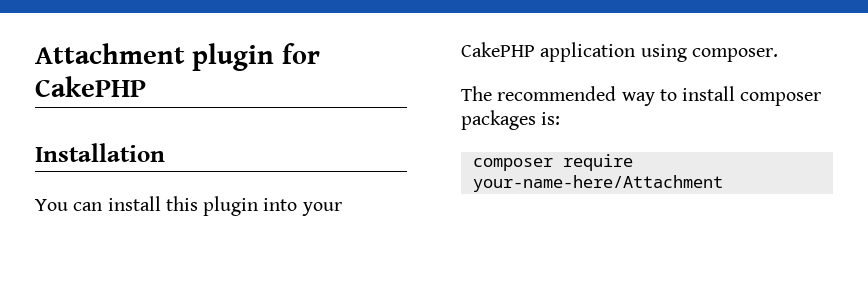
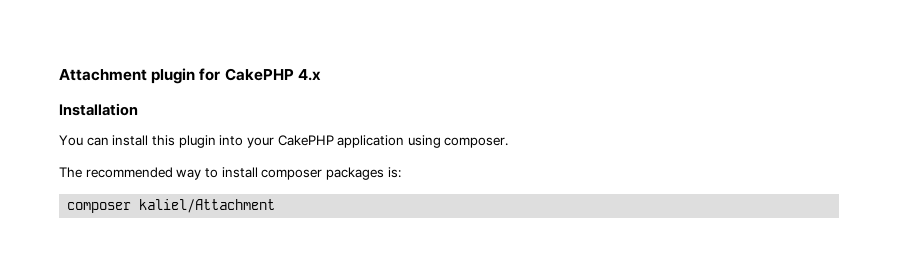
- Attachment plugin for CakePHP
+ Attachment plugin for CakePHP 4.x
- composer require your-name-here/Attachment
+ composer kaliel/Attachment

